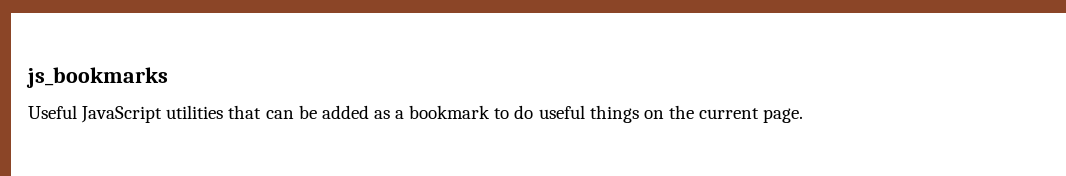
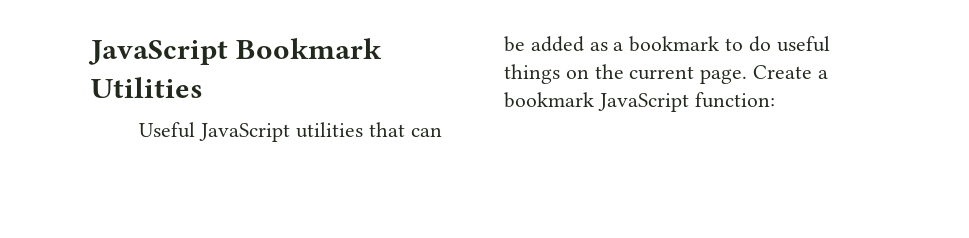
- js_bookmarks
+ JavaScript Bookmark Utilities
+ Create a bookmark JavaScript function:

